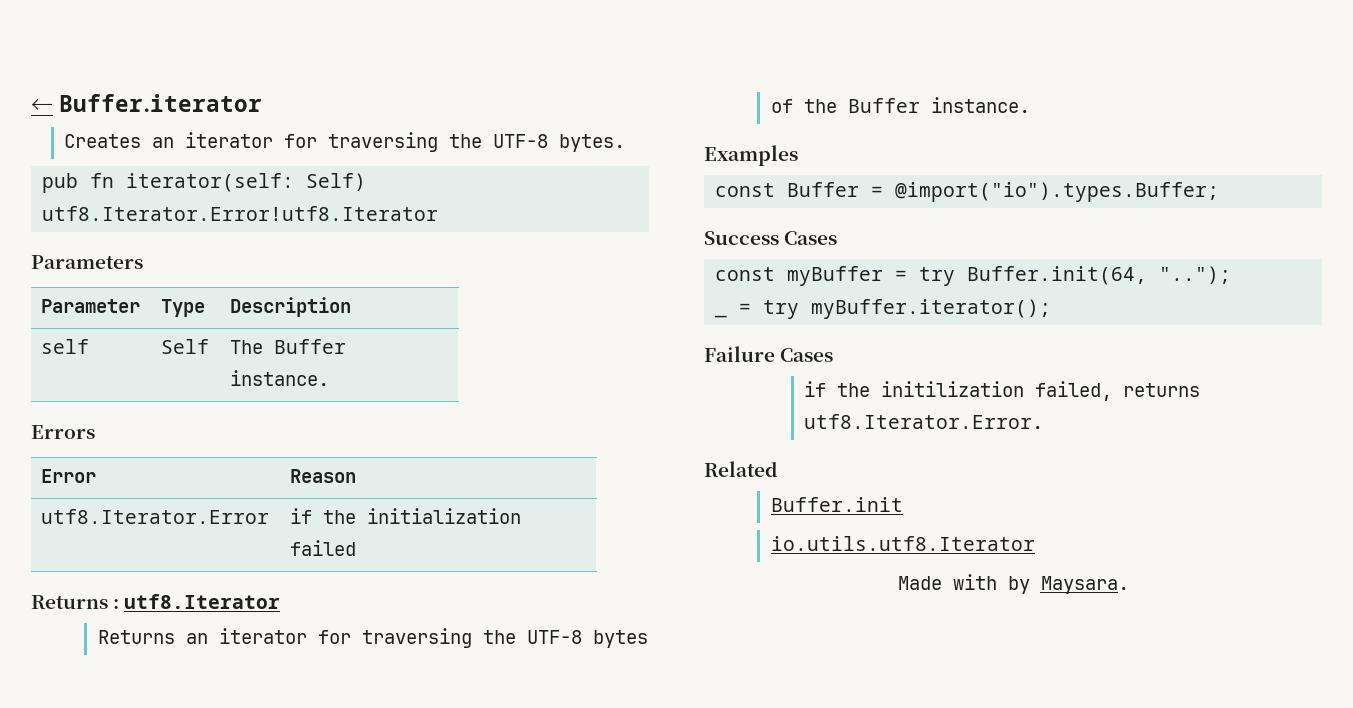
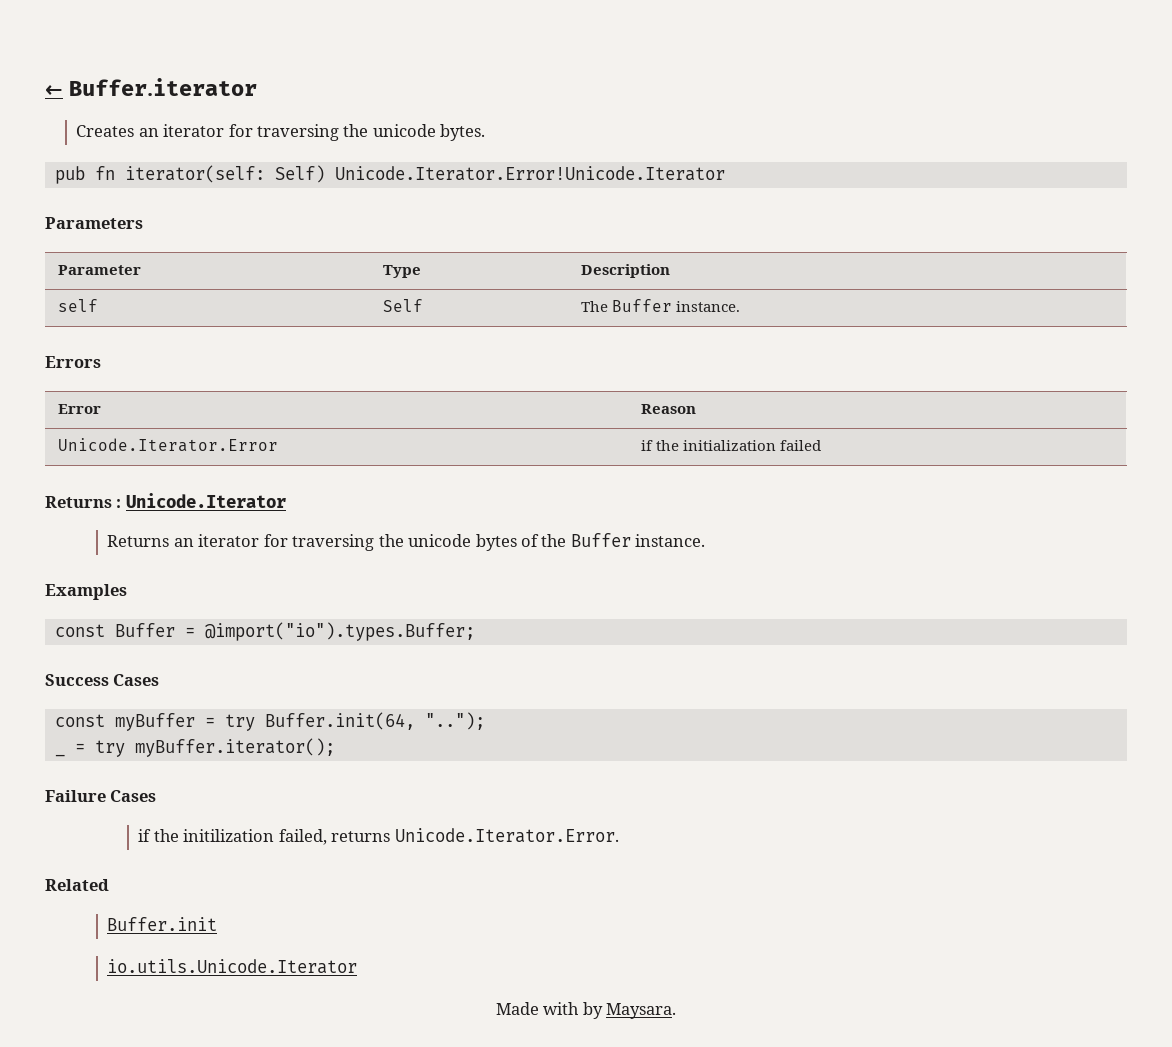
- Creates an iterator for traversing the UTF-8 bytes.
+ Creates an iterator for traversing the unicode bytes.
- pub fn iterator(self: Self) utf8.Iterator.Error!utf8.Iterator
+ pub fn iterator(self: Self) Unicode.Iterator.Error!Unicode.Iterator
- utf8.Iterator.Error | if the initialization failed
+ Unicode.Iterator.Error | if the initialization failed
- Returns : utf8.Iterator
+ Returns : Unicode.Iterator
- Returns an iterator for traversing the UTF-8 bytes of the Buffer instance.
+ Returns an iterator for traversing the unicode bytes of the Buffer instance.
- if the initilization failed, returns utf8.Iterator.Error.
+ if the initilization failed, returns Unicode.Iterator.Error.
- io.utils.utf8.Iterator
+ io.utils.Unicode.Iterator

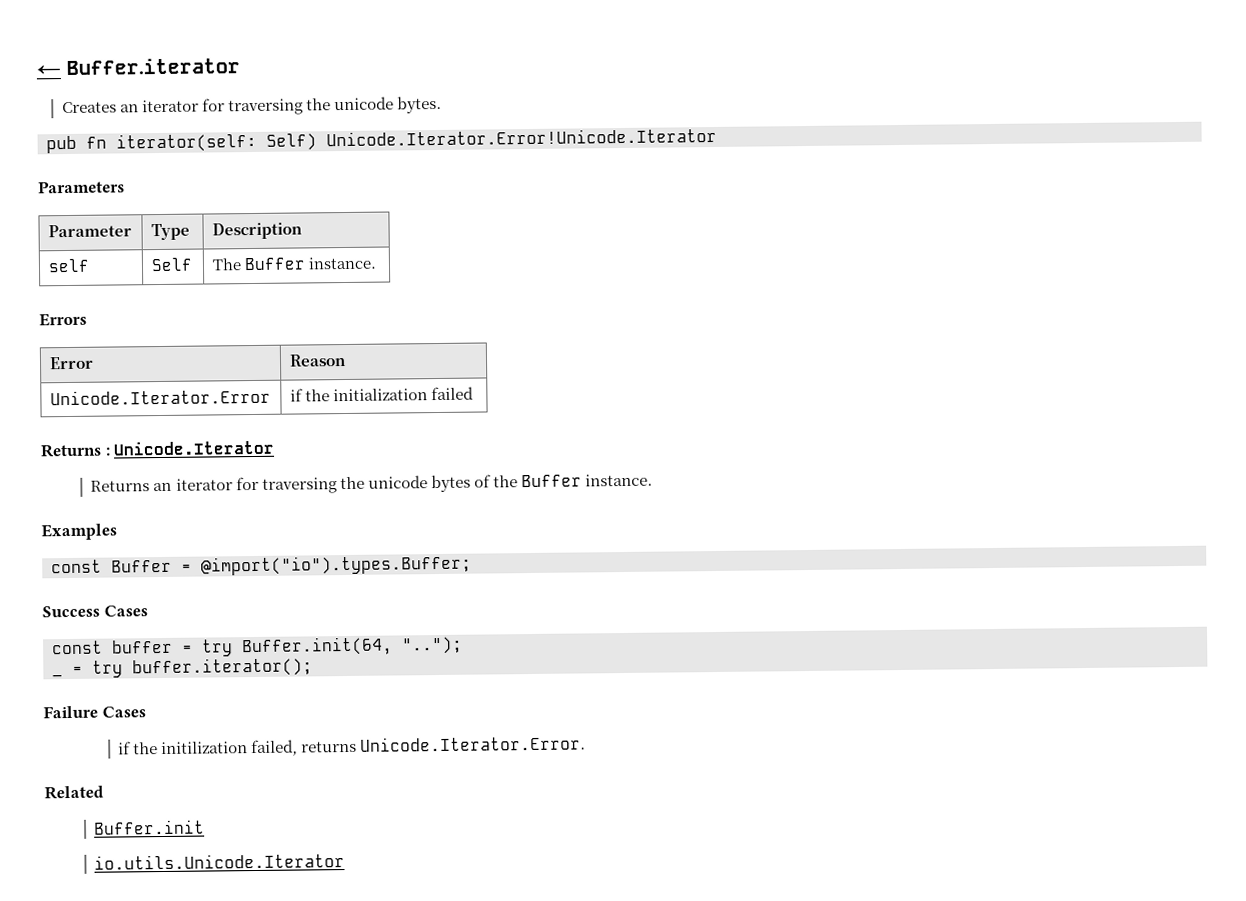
- const myBuffer = try Buffer.init(64, "..");
+ const buffer = try Buffer.init(64, "..");
- _ = try myBuffer.iterator();
+ _ = try buffer.iterator();
- Made with by Maysara.

